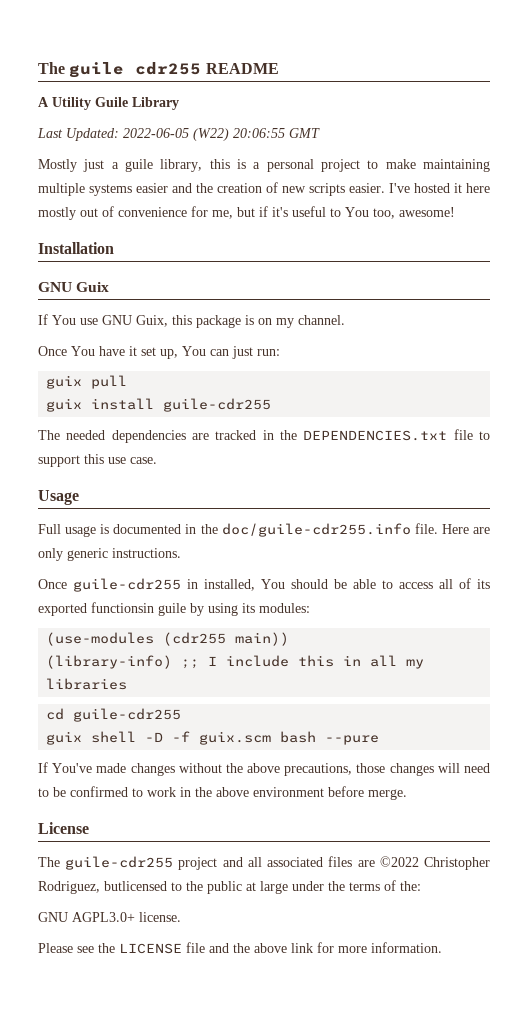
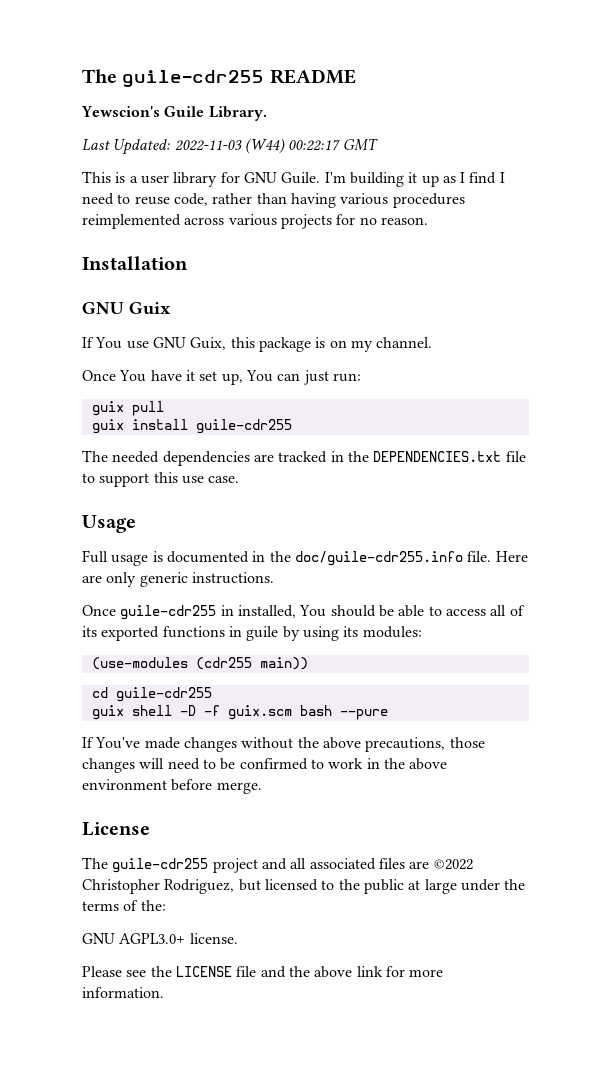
- The guile cdr255 README
+ The guile-cdr255 README
- A Utility Guile Library
- Last Updated: 2022-06-05 (W22) 20:06:55 GMT
- Mostly just a guile library, this is a personal project to make maintaining multiple systems easier and the creation of new scripts easier. I've hosted it here mostly out of convenience for me, but if it's useful to You too, awesome!
+ Yewscion's Guile Library.
+ Last Updated: 2022-11-03 (W44) 00:22:17 GMT
+ This is a user library for GNU Guile. I'm building it up as I find I need to reuse code, rather than having various procedures reimplemented across various projects for no reason.
- Once guile-cdr255 in installed, You should be able to access all of its exported functionsin guile by using its modules:
+ Once guile-cdr255 in installed, You should be able to access all of its exported functions in guile by using its modules:
- (library-info) ;; I include this in all my libraries
- The guile-cdr255 project and all associated files are ©2022 Christopher Rodriguez, butlicensed to the public at large under the terms of the:
+ The guile-cdr255 project and all associated files are ©2022 Christopher Rodriguez, but licensed to the public at large under the terms of the:

